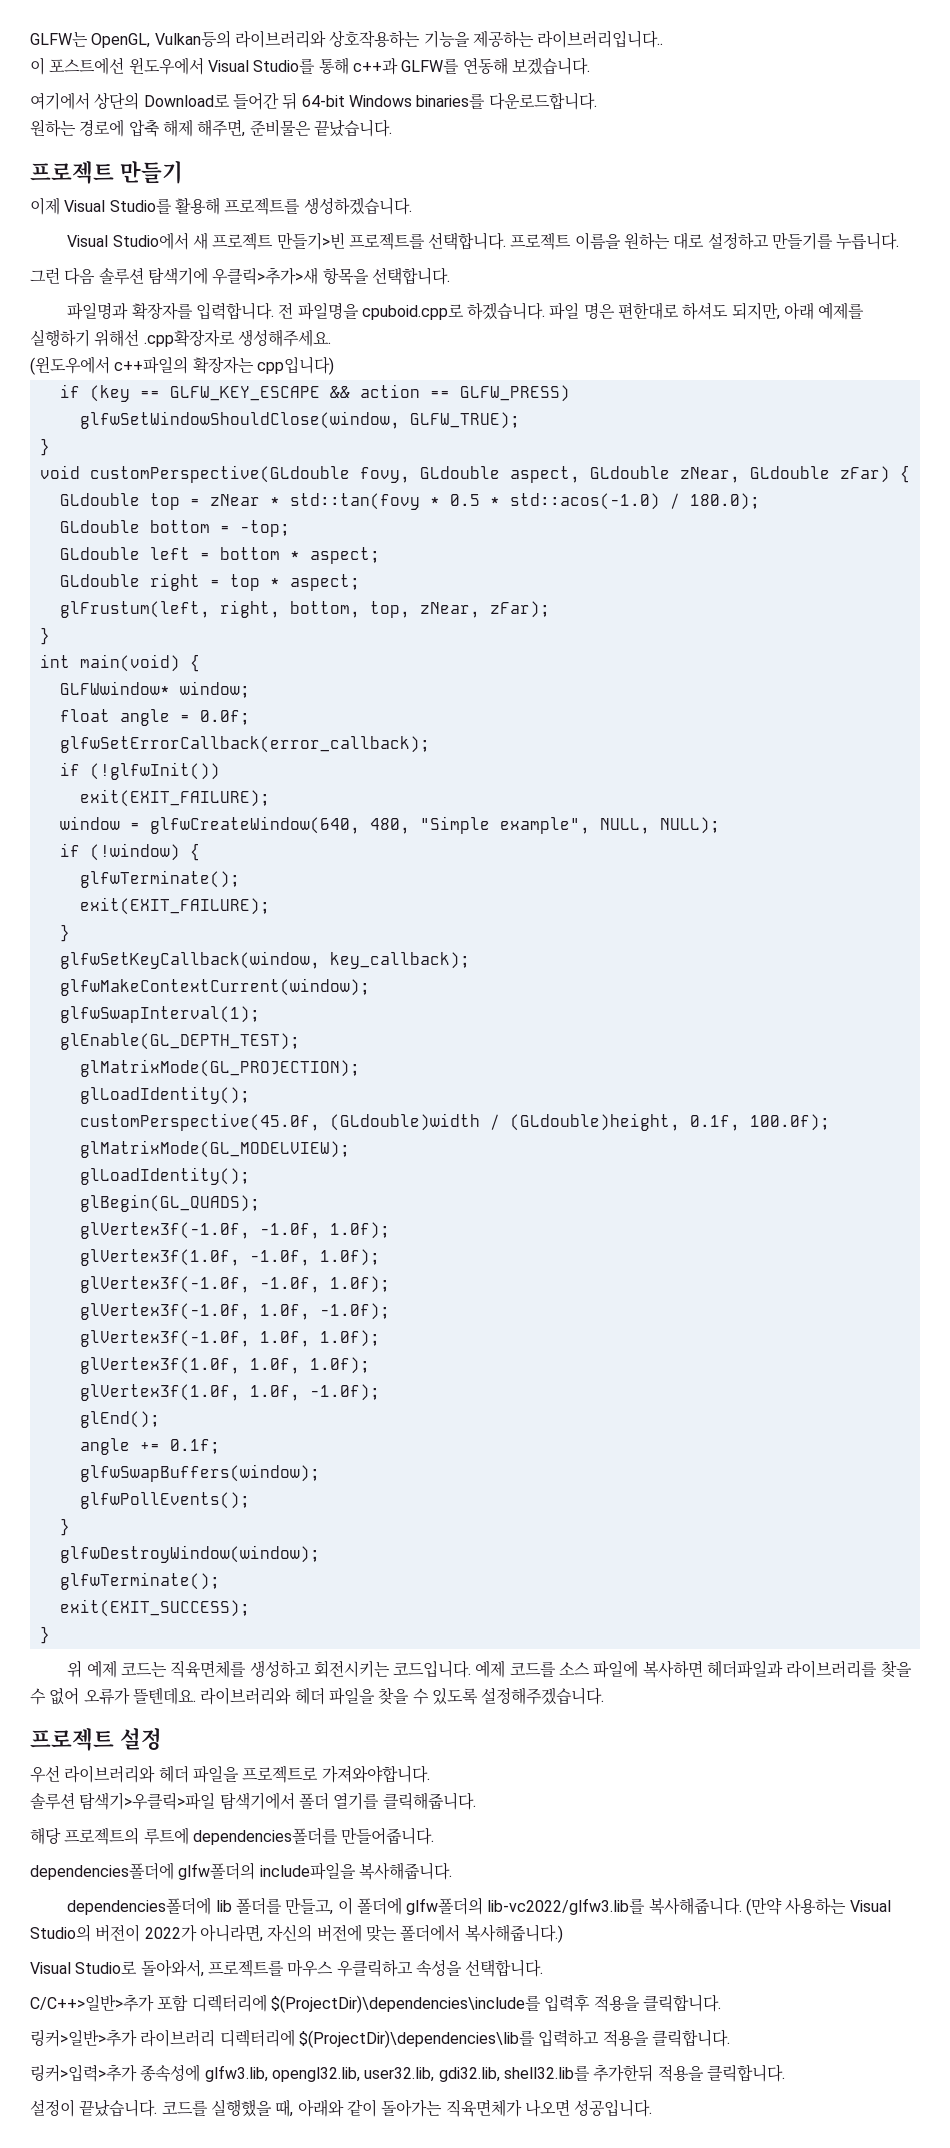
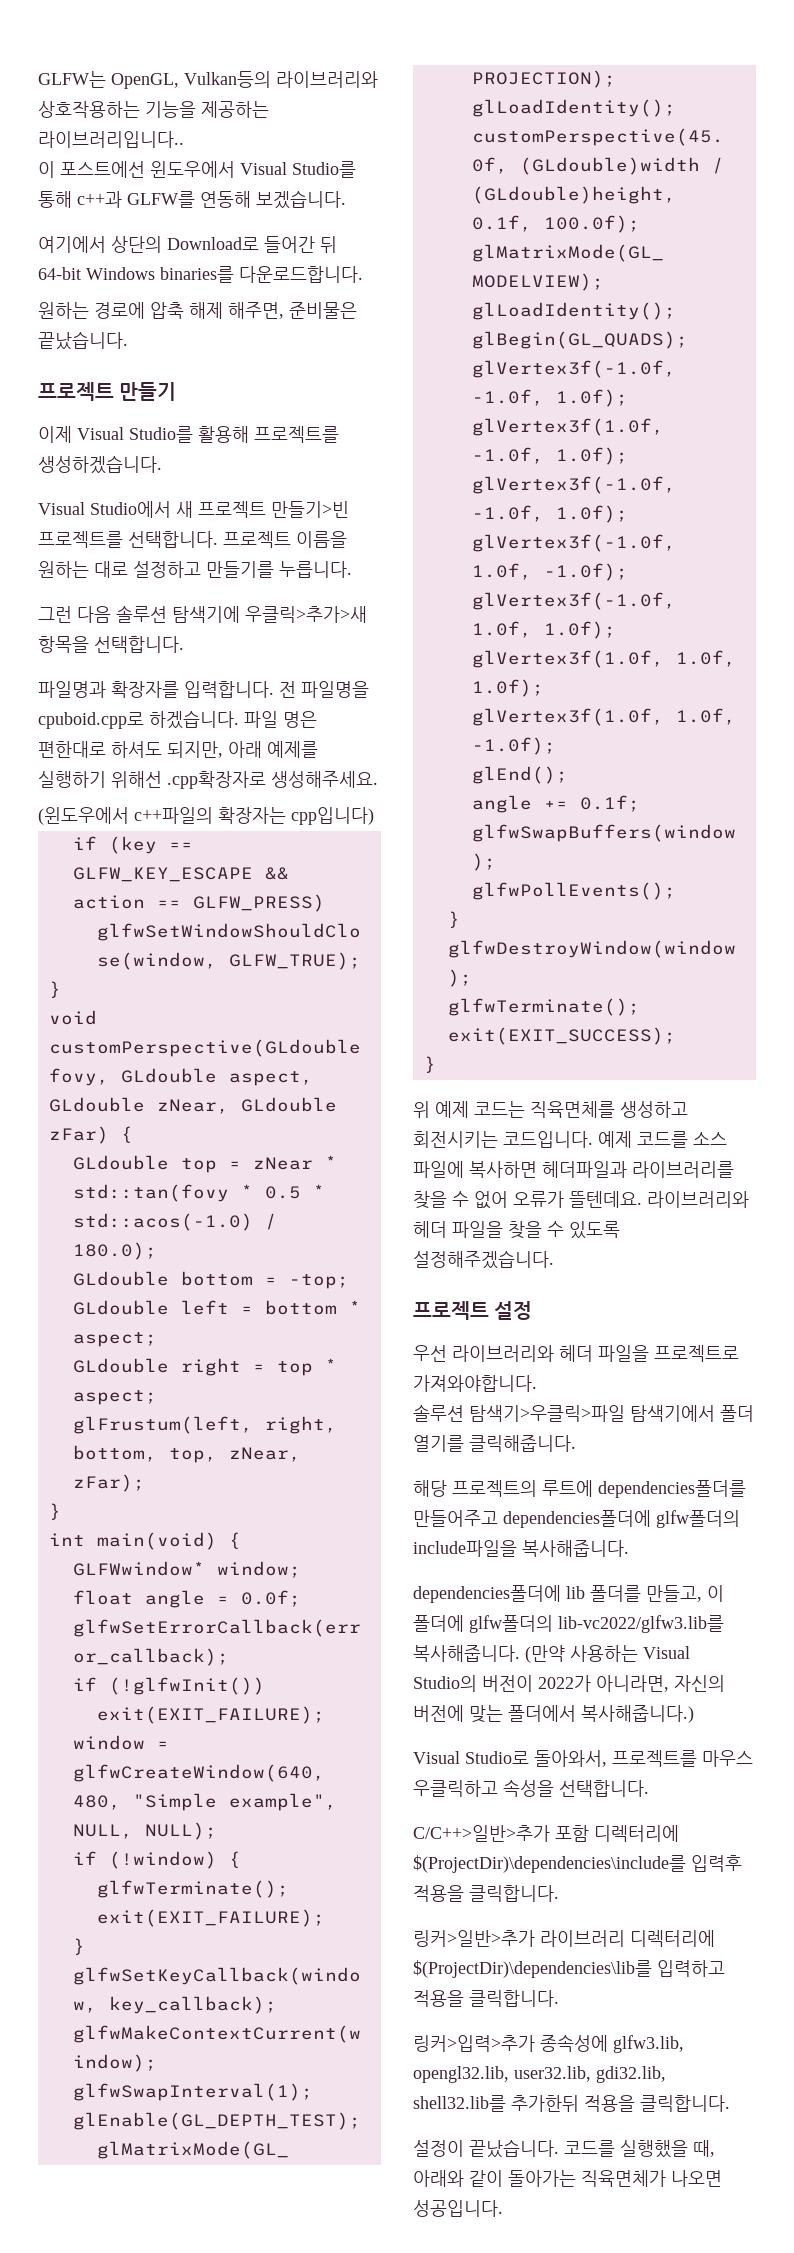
- 해당 프로젝트의 루트에 dependencies폴더를 만들어줍니다.
- dependencies폴더에 glfw폴더의 include파일을 복사해줍니다.
+ 해당 프로젝트의 루트에 dependencies폴더를 만들어주고 dependencies폴더에 glfw폴더의 include파일을 복사해줍니다.

